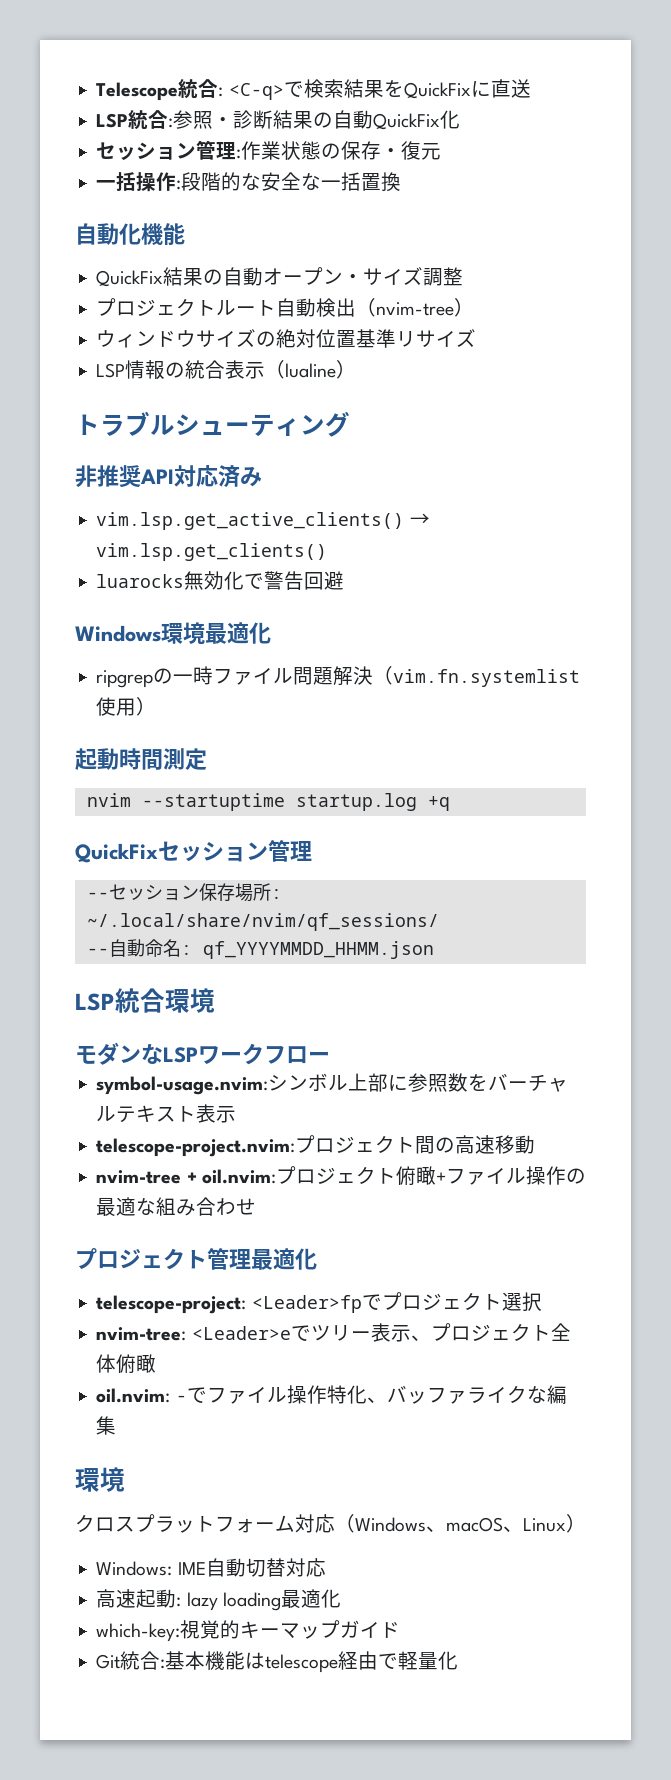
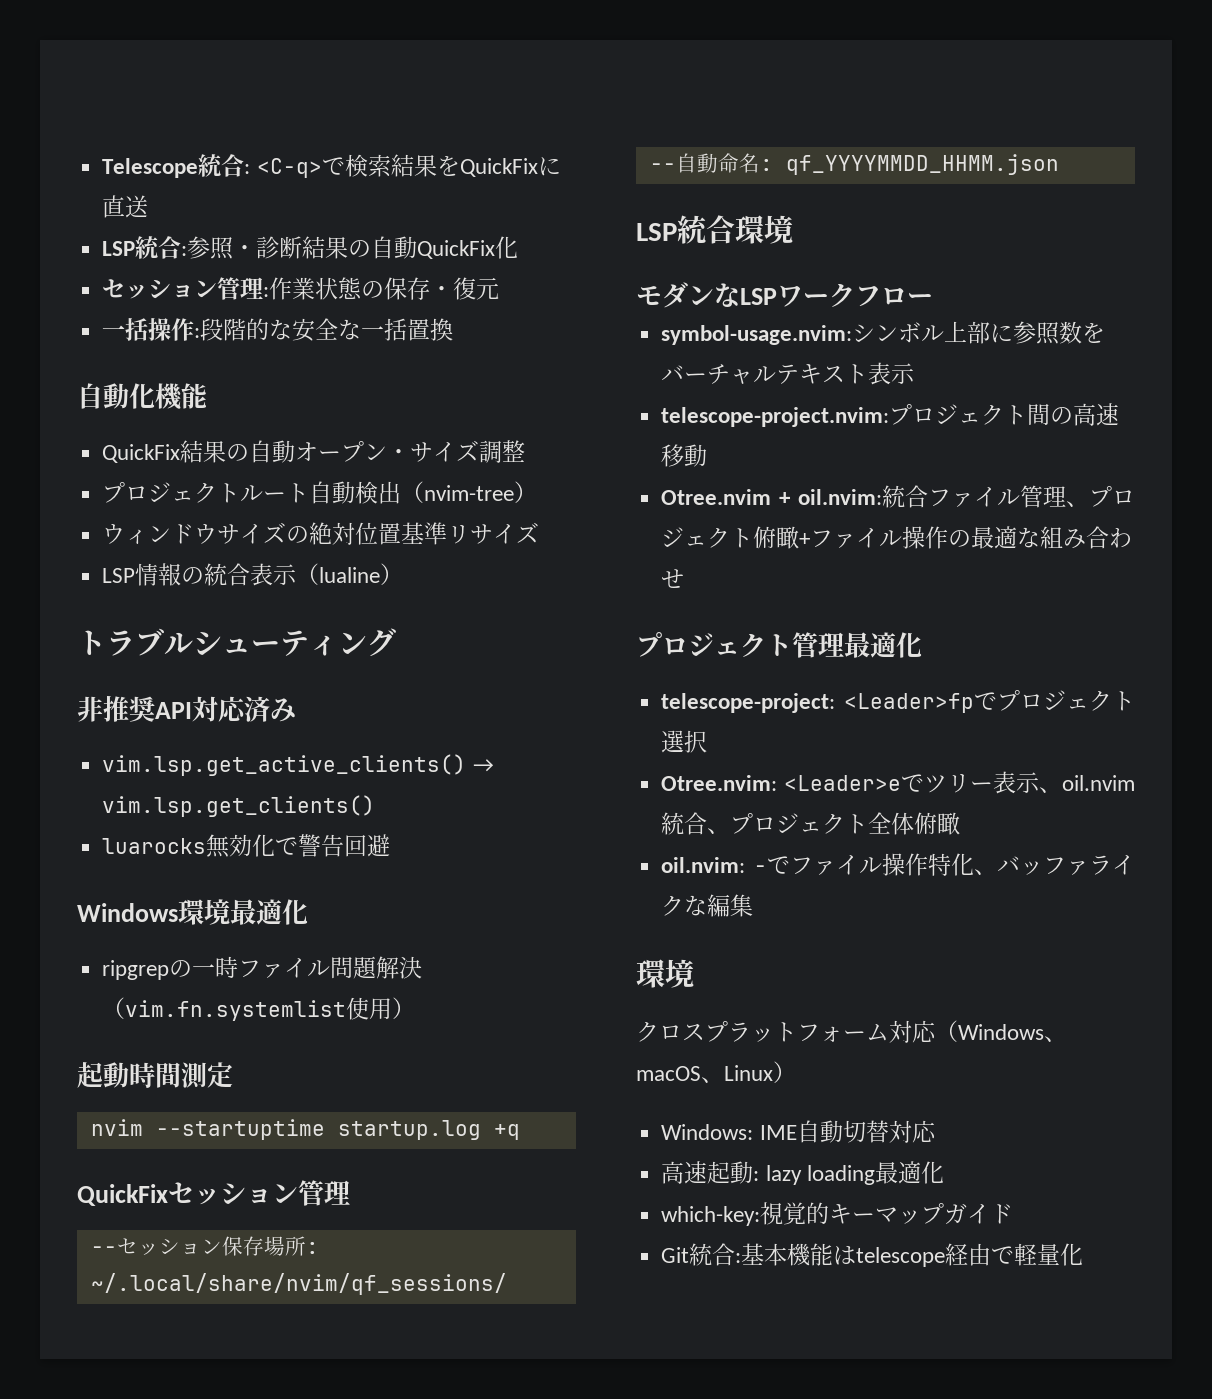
- nvim-tree + oil.nvim:プロジェクト俯瞰+ファイル操作の最適な組み合わせ
+ Otree.nvim + oil.nvim:統合ファイル管理、プロジェクト俯瞰+ファイル操作の最適な組み合わせ
- nvim-tree: <Leader>eでツリー表示、プロジェクト全体俯瞰
+ Otree.nvim: <Leader>eでツリー表示、oil.nvim統合、プロジェクト全体俯瞰

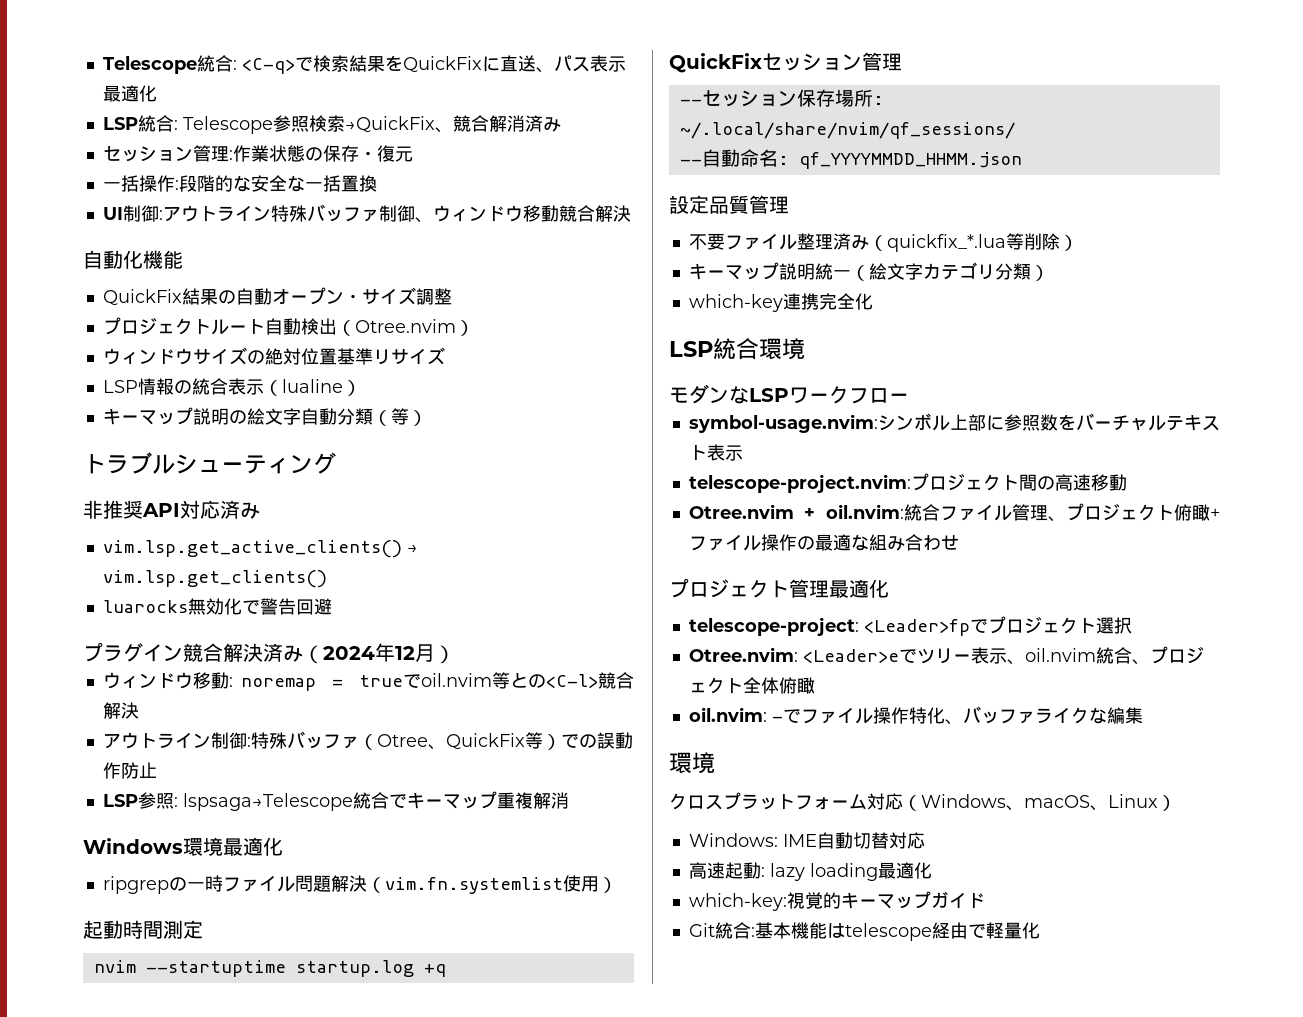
- Telescope統合: <C-q>で検索結果をQuickFixに直送
+ Telescope統合: <C-q>で検索結果をQuickFixに直送、パス表示最適化
- LSP統合:参照・診断結果の自動QuickFix化
+ LSP統合: Telescope参照検索→QuickFix、競合解消済み
+ UI制御:アウトライン特殊バッファ制御、ウィンドウ移動競合解決
- プロジェクトルート自動検出（nvim-tree）
+ プロジェクトルート自動検出（Otree.nvim）
+ キーマップ説明の絵文字自動分類（等）
+ プラグイン競合解決済み（2024年12月）
+ ウィンドウ移動: noremap = trueでoil.nvim等との<C-l>競合解決
+ アウトライン制御:特殊バッファ（Otree、QuickFix等）での誤動作防止
+ LSP参照: lspsaga→Telescope統合でキーマップ重複解消
+ 設定品質管理
+ 不要ファイル整理済み（quickfix_*.lua等削除）
+ キーマップ説明統一（絵文字カテゴリ分類）
+ which-key連携完全化

